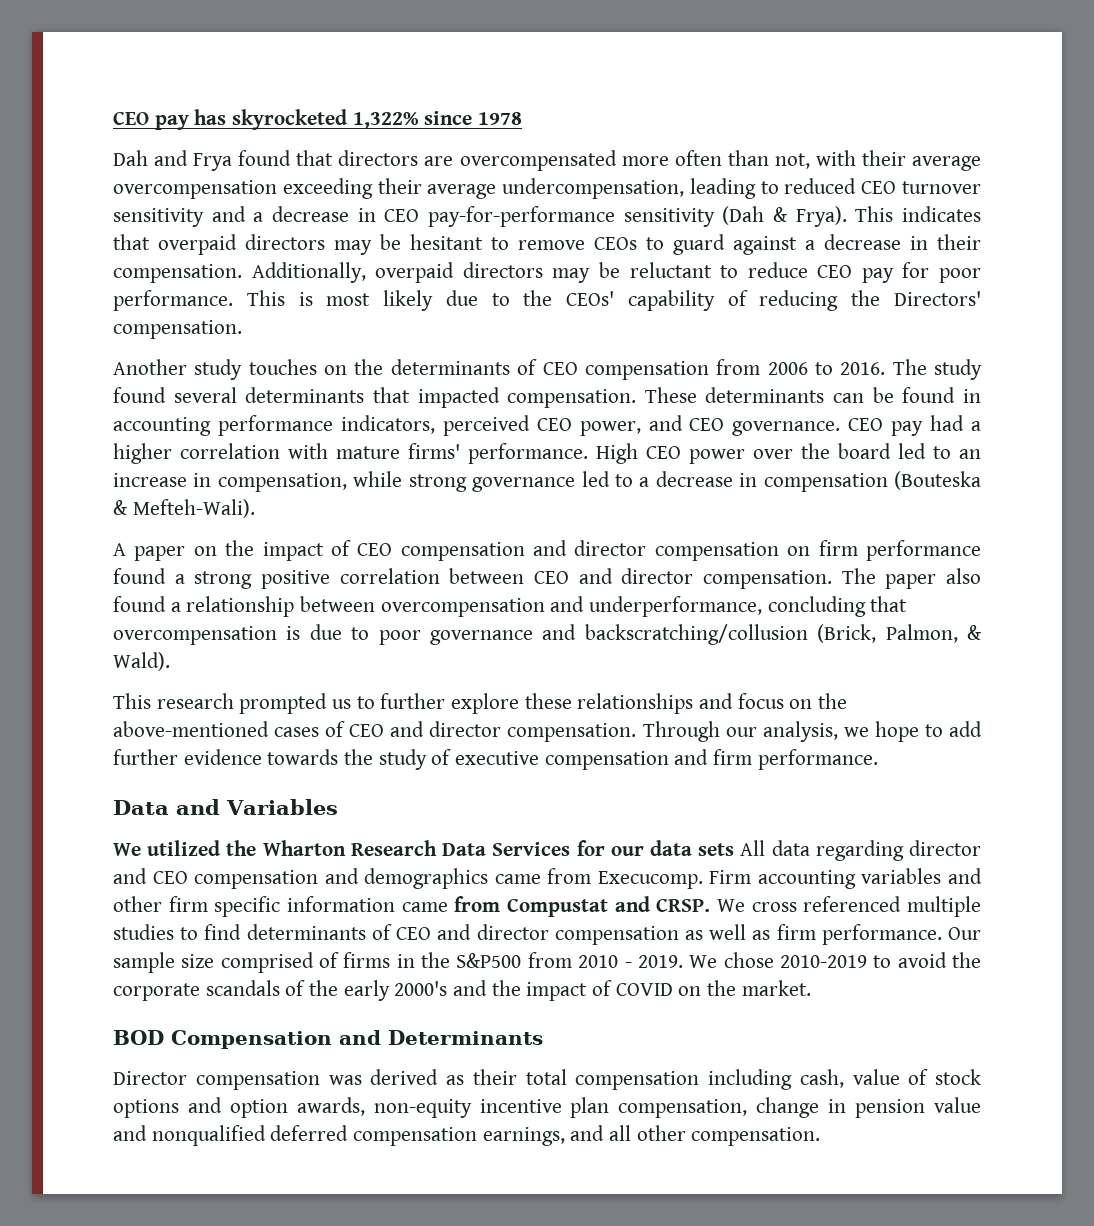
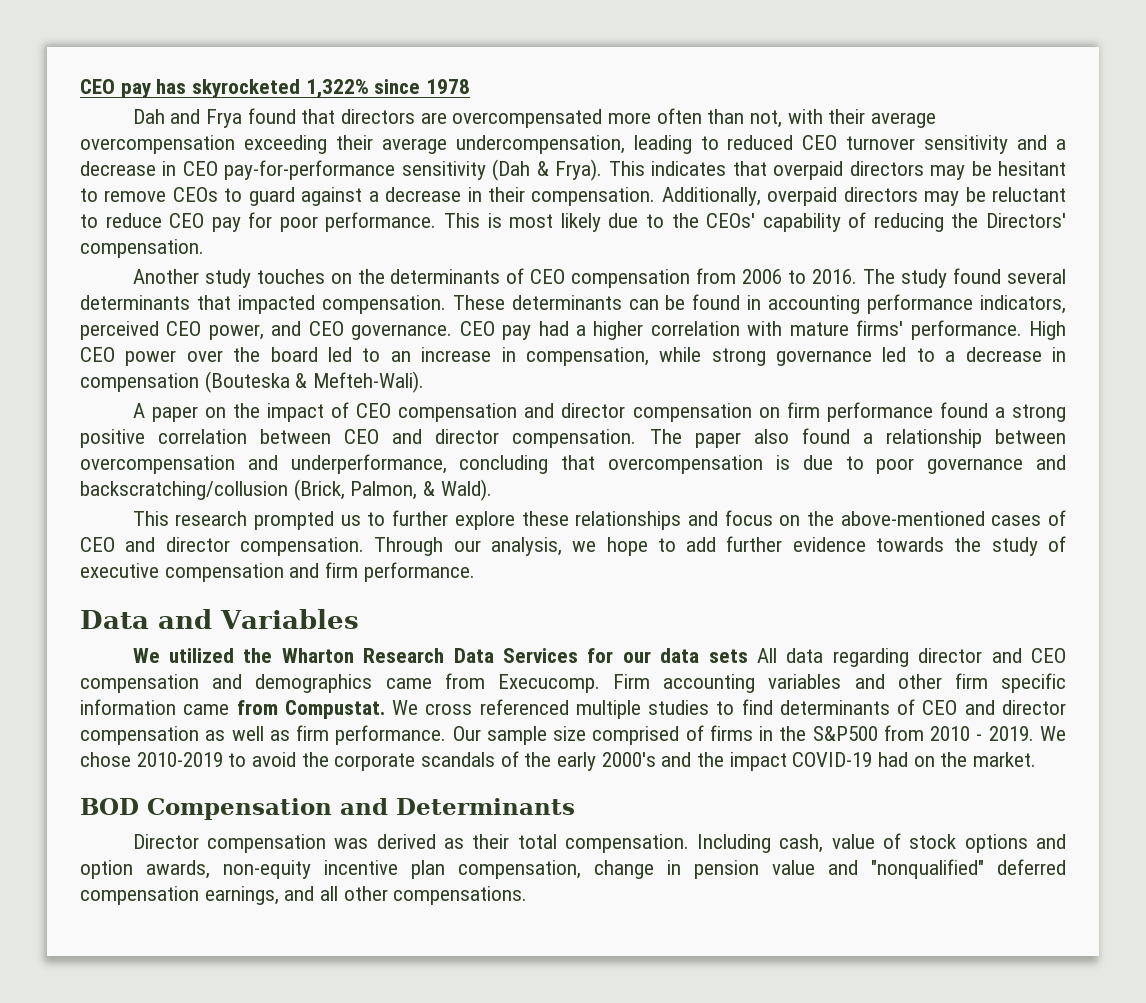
- Firm accounting variables and other firm specific information came from Compustat and CRSP.
+ Firm accounting variables and other firm specific information came from Compustat.
- We chose 2010-2019 to avoid the corporate scandals of the early 2000's and the impact of COVID on the market.
+ We chose 2010-2019 to avoid the corporate scandals of the early 2000's and the impact COVID-19 had on the market.
- Director compensation was derived as their total compensation including cash, value of stock options and option awards, non-equity incentive plan compensation, change in pension value and nonqualified deferred compensation earnings, and all other compensation.
+ Director compensation was derived as their total compensation. Including cash, value of stock options and option awards, non-equity incentive plan compensation, change in pension value and "nonqualified" deferred compensation earnings, and all other compensations.

